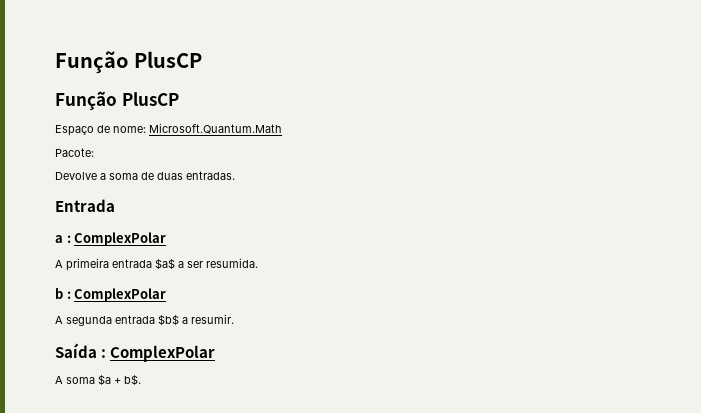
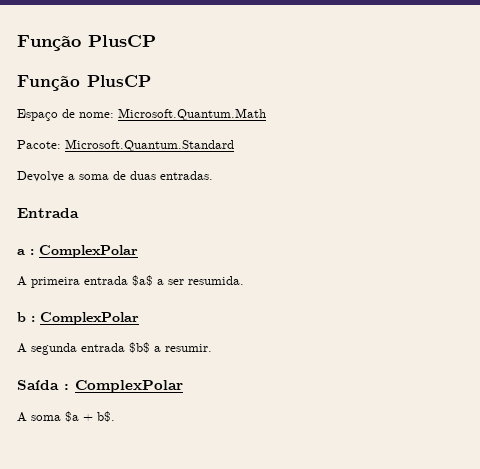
- Pacote:
+ Pacote: Microsoft.Quantum.Standard

